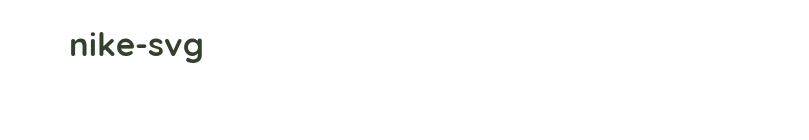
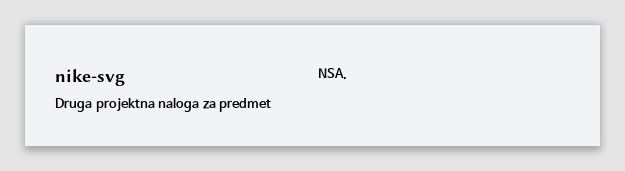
+ Druga projektna naloga za predmet NSA.

